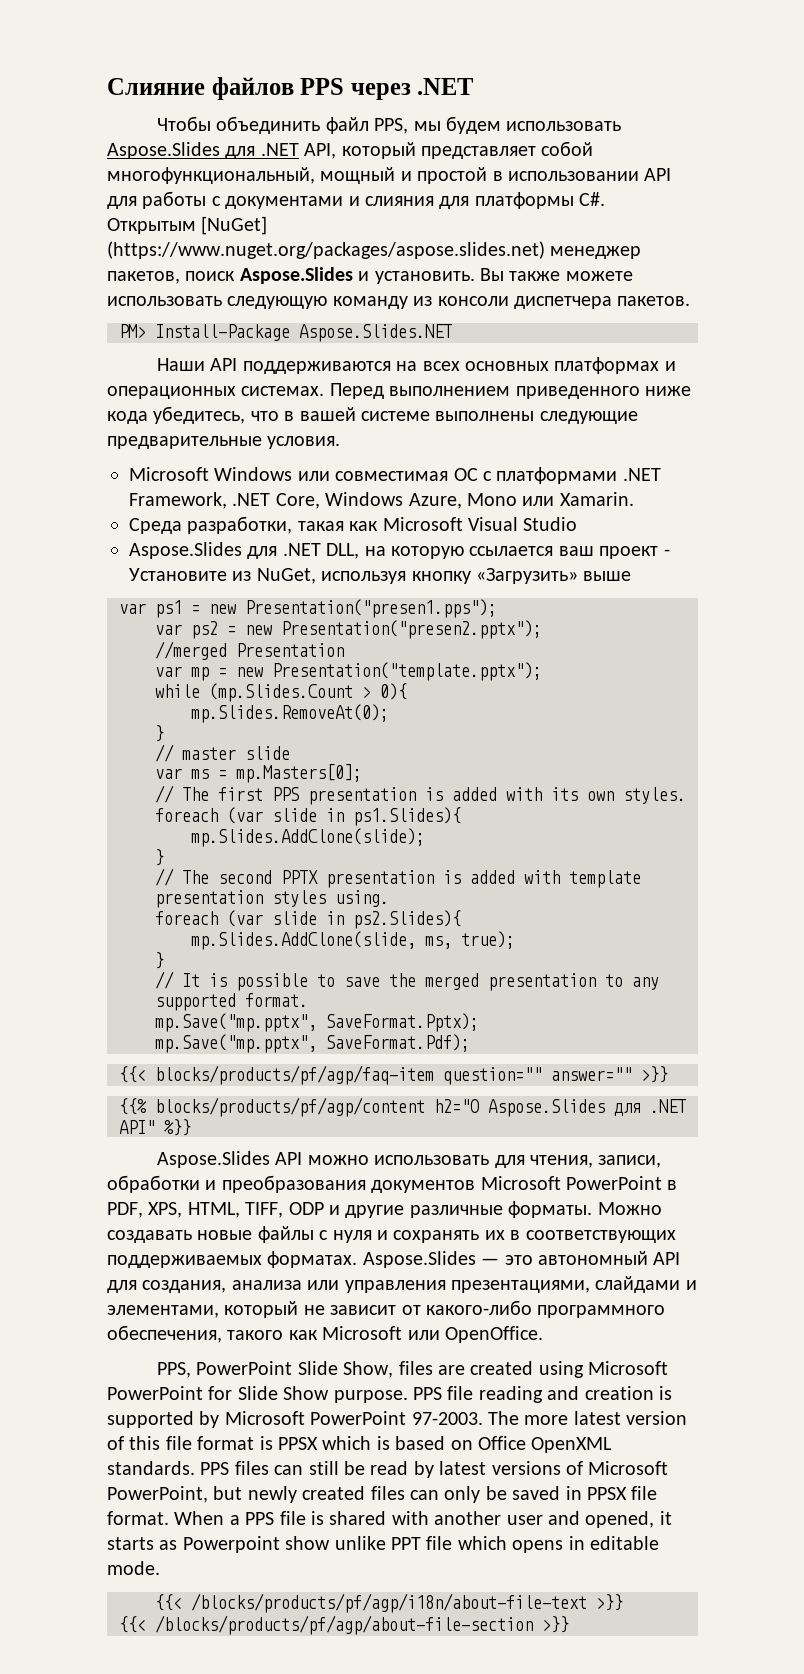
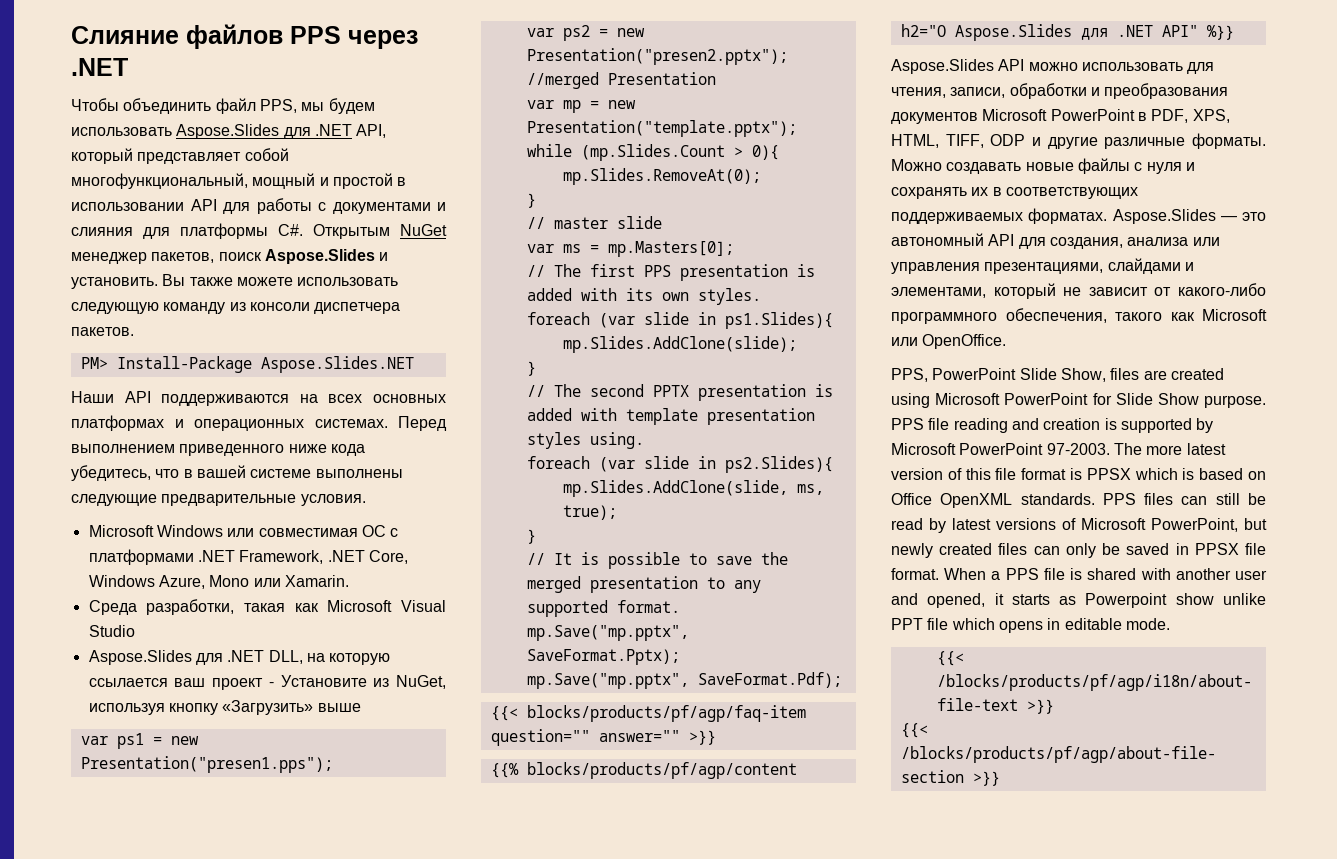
- Чтобы объединить файл PPS, мы будем использовать Aspose.Slides для .NET API, который представляет собой многофункциональный, мощный и простой в использовании API для работы с документами и слияния для платформы C#. Открытым [NuGet] (https://www.nuget.org/packages/aspose.slides.net) менеджер пакетов, поиск Aspose.Slides и установить.
+ Чтобы объединить файл PPS, мы будем использовать Aspose.Slides для .NET API, который представляет собой многофункциональный, мощный и простой в использовании API для работы с документами и слияния для платформы C#. Открытым NuGet менеджер пакетов, поиск Aspose.Slides и установить.

